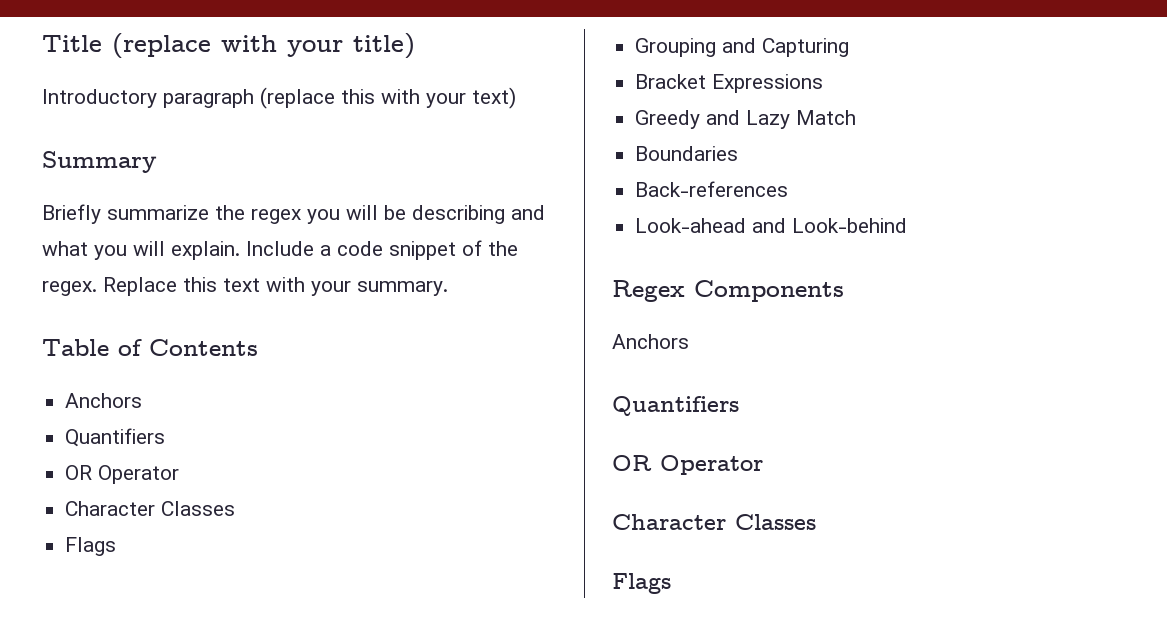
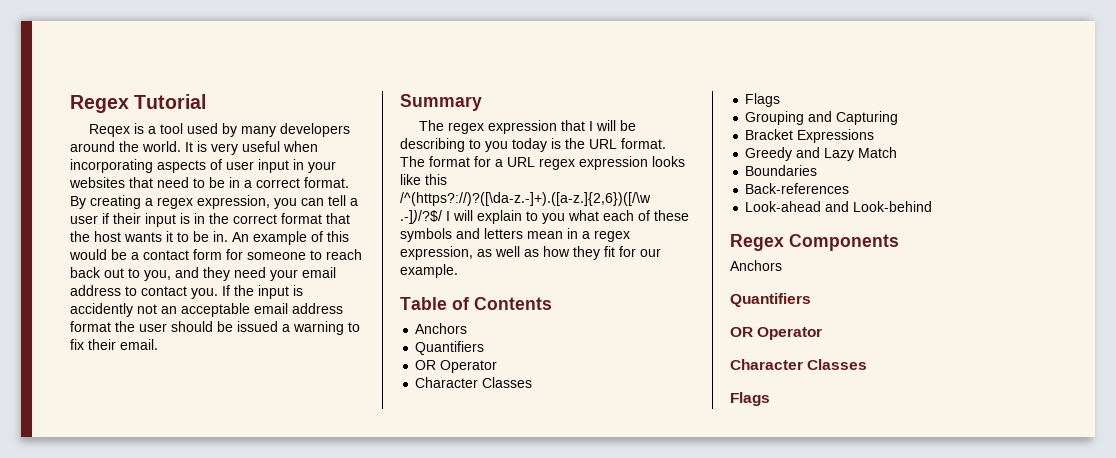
- Title (replace with your title)
- Introductory paragraph (replace this with your text)
+ Regex Tutorial
+ Reqex is a tool used by many developers around the world. It is very useful when incorporating aspects of user input in your websites that need to be in a correct format. By creating a regex expression, you can tell a user if their input is in the correct format that the host wants it to be in. An example of this would be a contact form for someone to reach back out to you, and they need your email address to contact you. If the input is accidently not an acceptable email address format the user should be issued a warning to fix their email.
  Summary
- Briefly summarize the regex you will be describing and what you will explain. Include a code snippet of the regex. Replace this text with your summary.
+ The regex expression that I will be describing to you today is the URL format. The format for a URL regex expression looks like this /^(https?://)?([\da-z.-]+).([a-z.]{2,6})([/\w .-])/?$/ I will explain to you what each of these symbols and letters mean in a regex expression, as well as how they fit for our example.

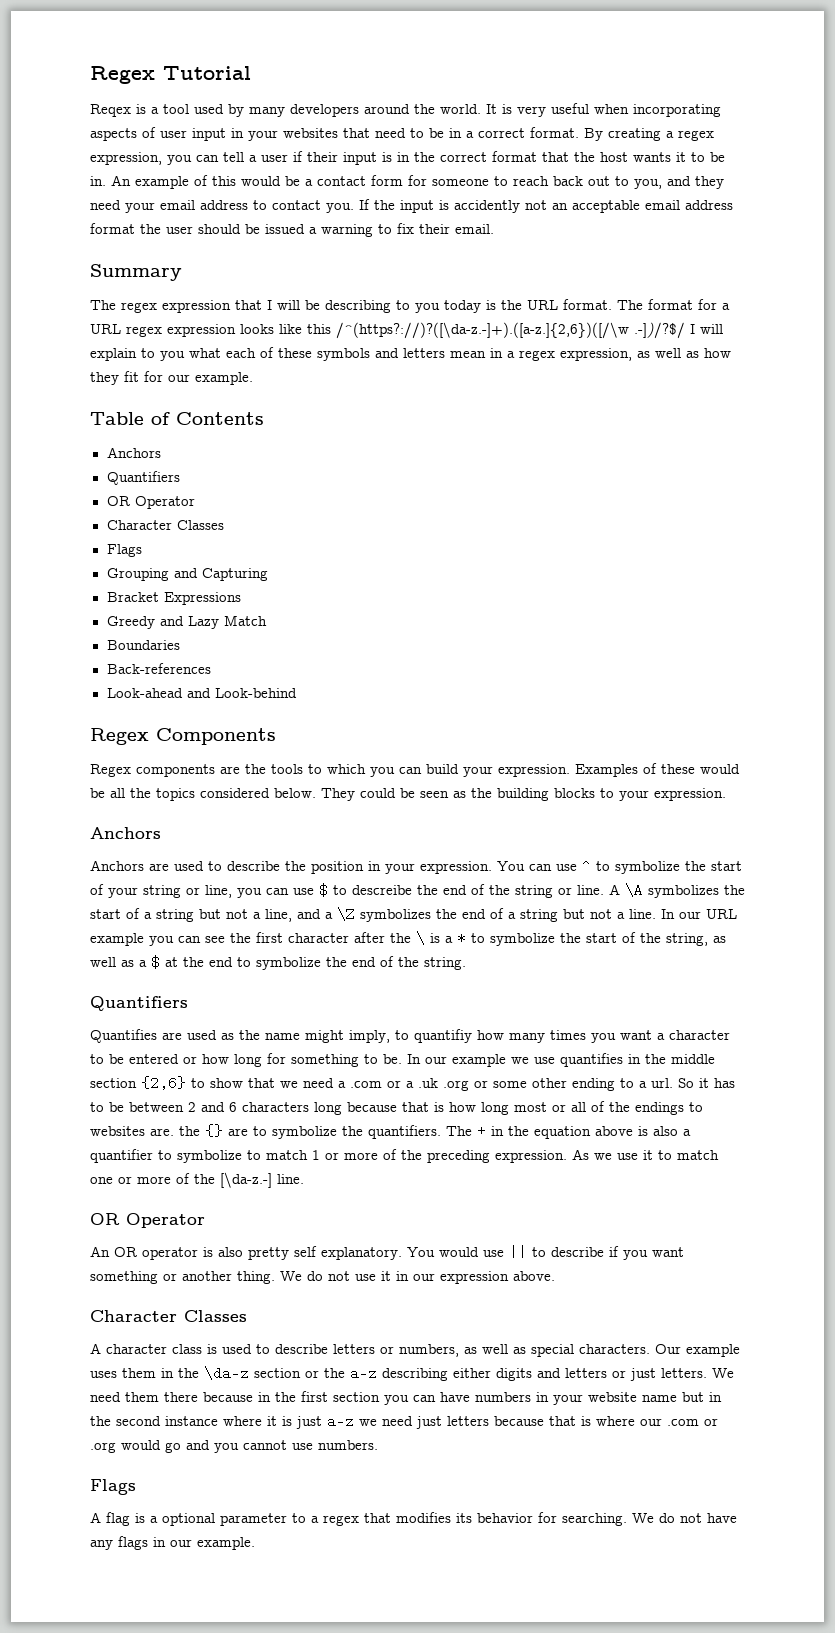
  Regex Components
+ Regex components are the tools to which you can build your expression. Examples of these would be all the topics considered below. They could be seen as the building blocks to your expression.
  Anchors
+ Anchors are used to describe the position in your expression. You can use ^ to symbolize the start of your string or line, you can use $ to descreibe the end of the string or line. A \A symbolizes the start of a string but not a line, and a \Z symbolizes the end of a string but not a line. In our URL example you can see the first character after the \ is a * to symbolize the start of the string, as well as a $ at the end to symbolize the end of the string.
  Quantifiers
+ Quantifies are used as the name might imply, to quantifiy how many times you want a character to be entered or how long for something to be. In our example we use quantifies in the middle section {2,6} to show that we need a .com or a .uk .org or some other ending to a url. So it has to be between 2 and 6 characters long because that is how long most or all of the endings to websites are. the {} are to symbolize the quantifiers. The + in the equation above is also a quantifier to symbolize to match 1 or more of the preceding expression. As we use it to match one or more of the [\da-z.-] line.
  OR Operator
+ An OR operator is also pretty self explanatory. You would use || to describe if you want something or another thing. We do not use it in our expression above.
  Character Classes
+ A character class is used to describe letters or numbers, as well as special characters. Our example uses them in the \da-z section or the a-z describing either digits and letters or just letters. We need them there because in the first section you can have numbers in your website name but in the second instance where it is just a-z we need just letters because that is where our .com or .org would go and you cannot use numbers.
  Flags
+ A flag is a optional parameter to a regex that modifies its behavior for searching. We do not have any flags in our example.

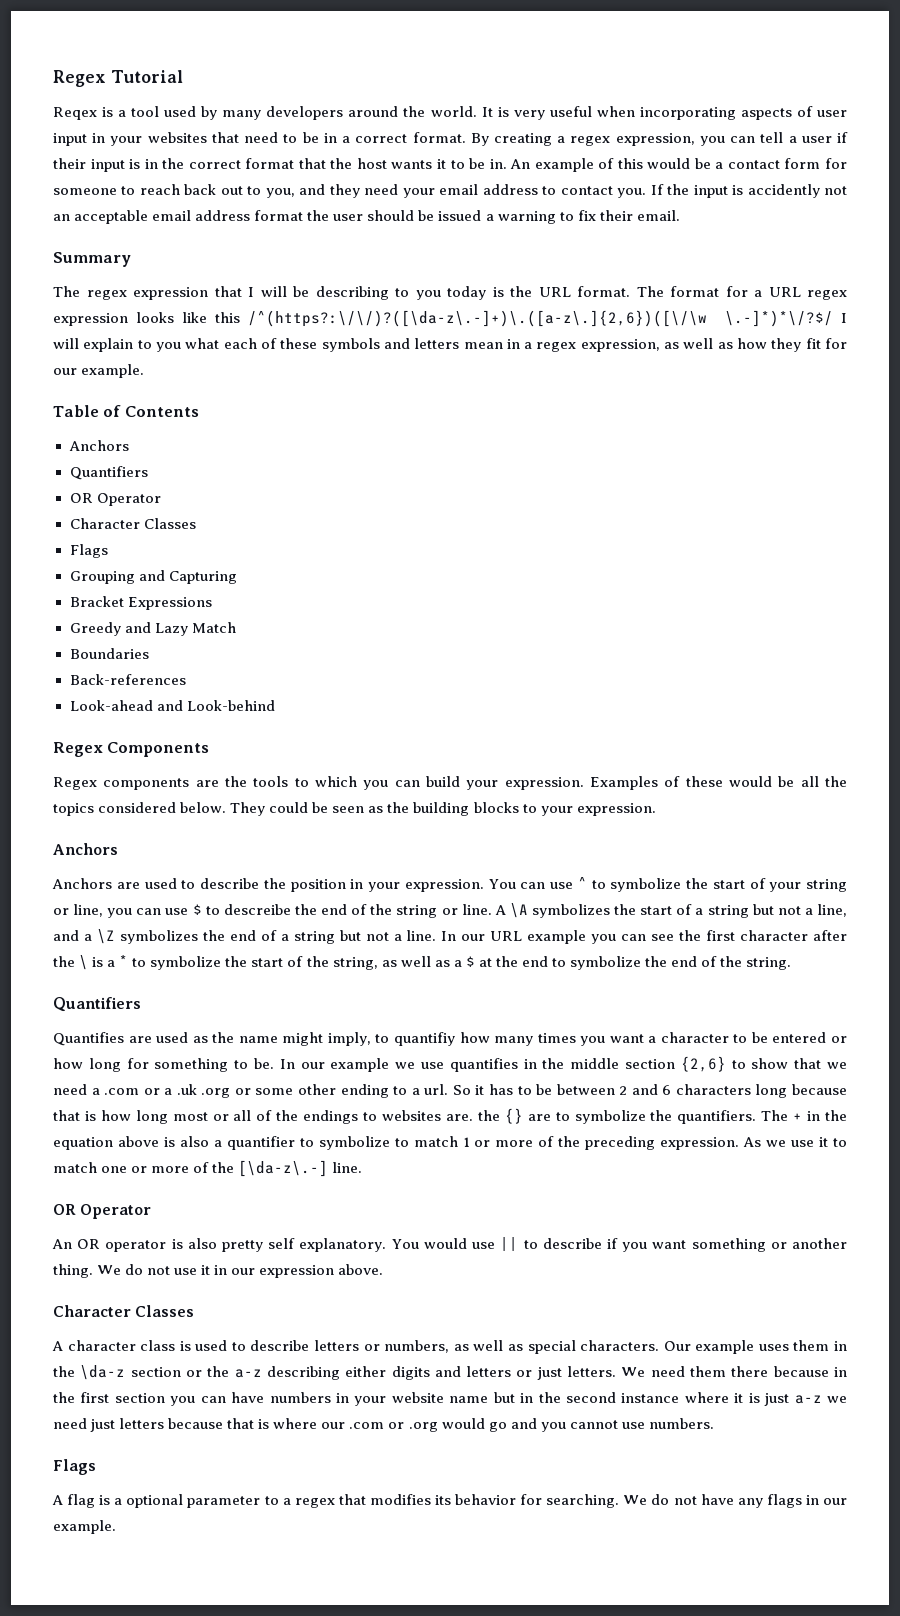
- The format for a URL regex expression looks like this /^(https?://)?([\da-z.-]+).([a-z.]{2,6})([/\w .-])/?$/ I will explain to you what each of these symbols and letters mean in a regex expression, as well as how they fit for our example.
+ The format for a URL regex expression looks like this /^(https?:\/\/)?([\da-z\.-]+)\.([a-z\.]{2,6})([\/\w \.-]*)*\/?$/ I will explain to you what each of these symbols and letters mean in a regex expression, as well as how they fit for our example.
- As we use it to match one or more of the [\da-z.-] line.
+ As we use it to match one or more of the [\da-z\.-] line.

